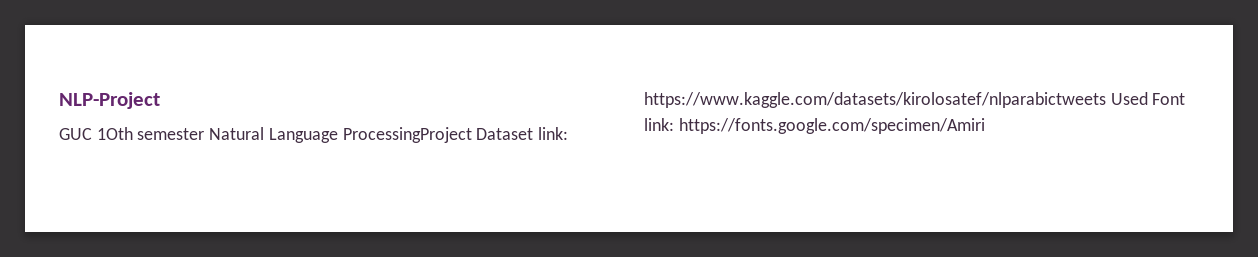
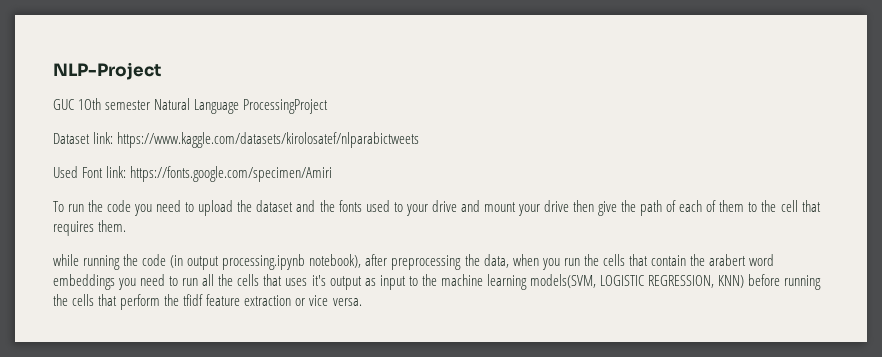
- GUC 1Oth semester Natural Language ProcessingProject Dataset link: https://www.kaggle.com/datasets/kirolosatef/nlparabictweets Used Font link: https://fonts.google.com/specimen/Amiri
+ GUC 1Oth semester Natural Language ProcessingProject
+ Dataset link: https://www.kaggle.com/datasets/kirolosatef/nlparabictweets
+ Used Font link: https://fonts.google.com/specimen/Amiri
+ To run the code you need to upload the dataset and the fonts used to your drive and mount your drive then give the path of each of them to the cell that requires them.
+ while running the code (in output processing.ipynb notebook), after preprocessing the data, when you run the cells that contain the arabert word embeddings you need to run all the cells that uses it's output as input to the machine learning models(SVM, LOGISTIC REGRESSION, KNN) before running the cells that perform the tfidf feature extraction or vice versa.

